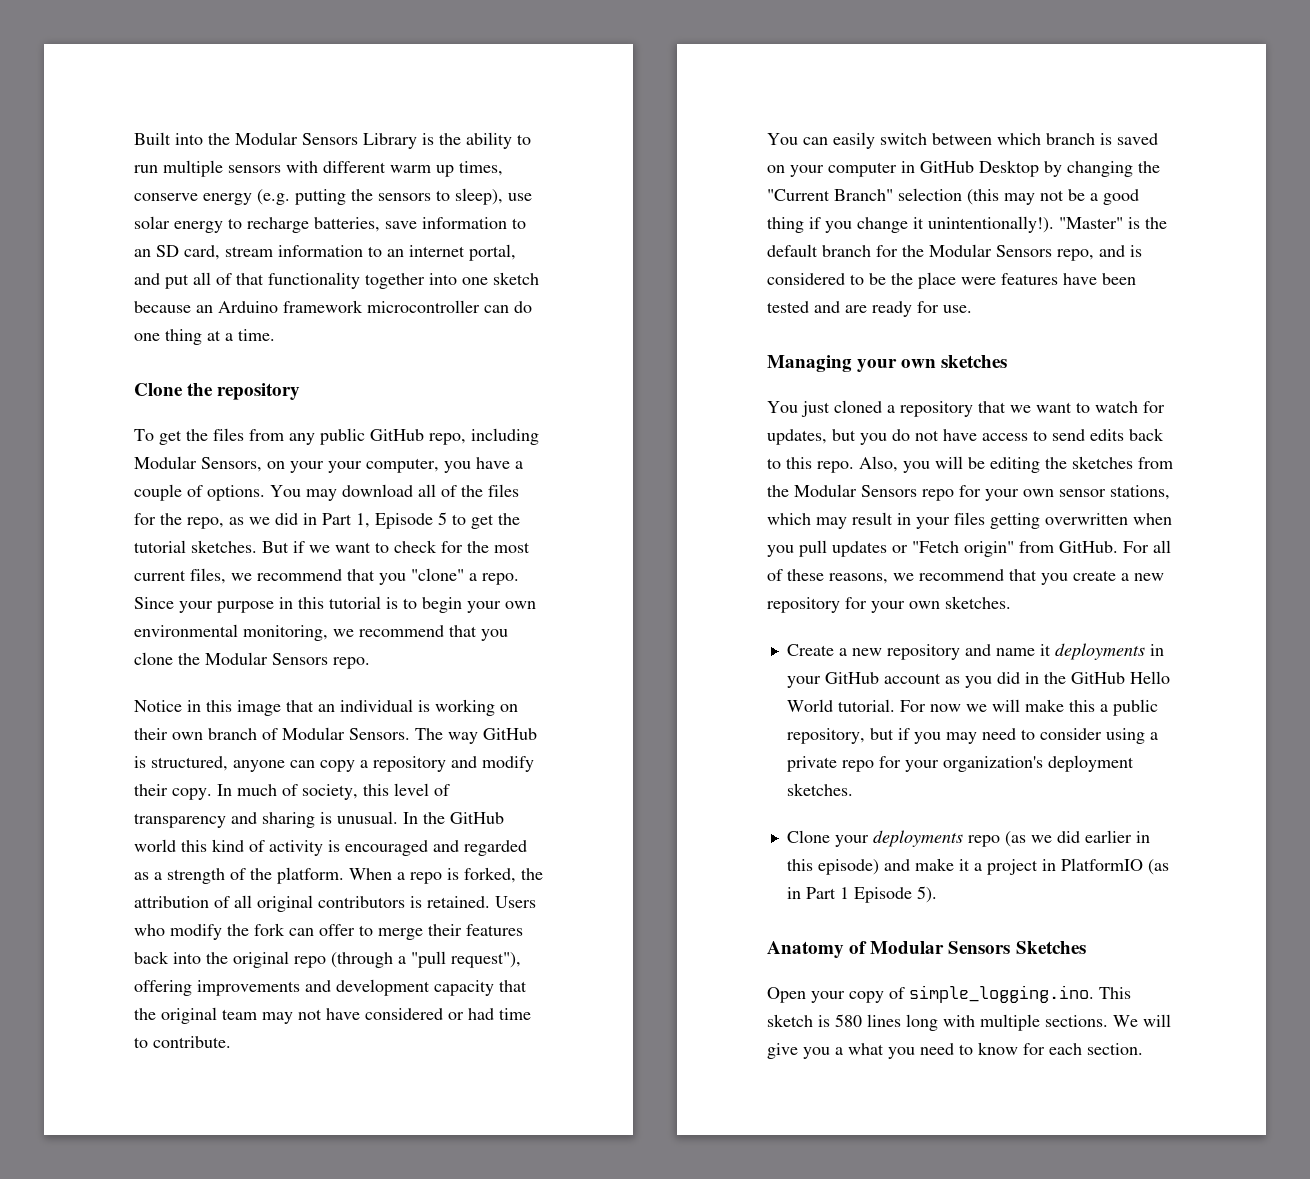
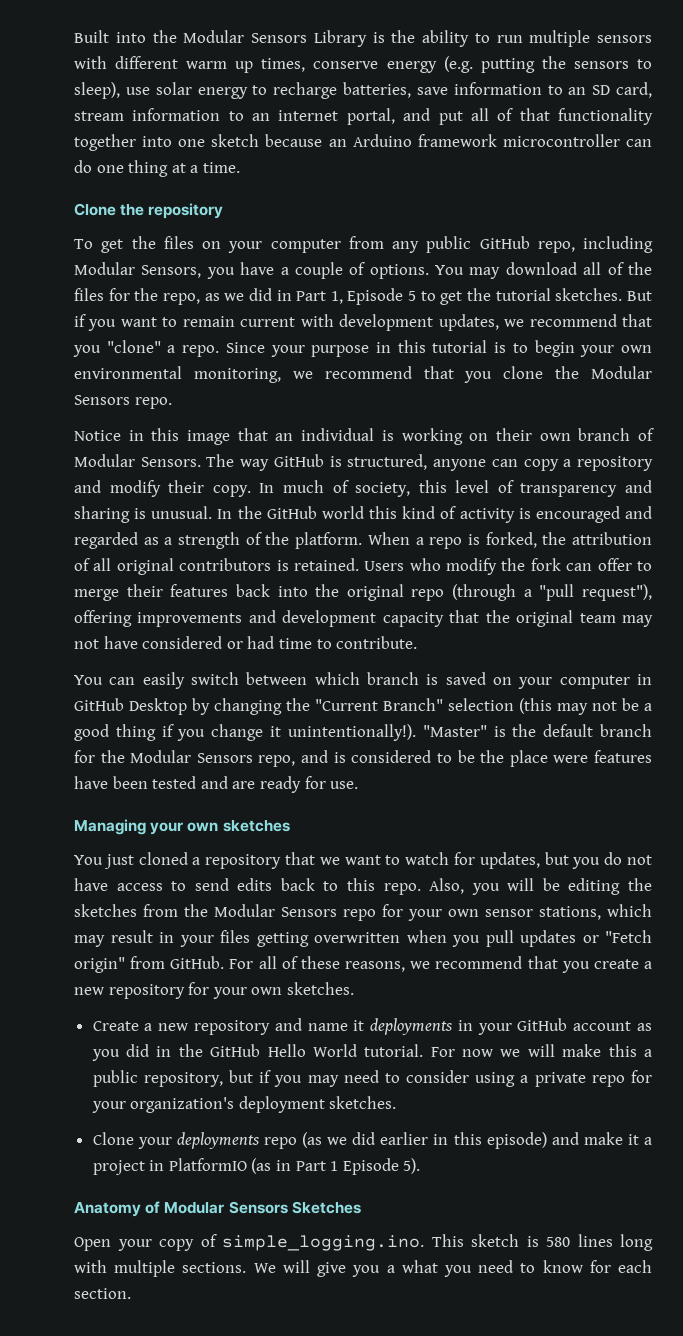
- To get the files from any public GitHub repo, including Modular Sensors, on your your computer, you have a couple of options.
+ To get the files on your computer from any public GitHub repo, including Modular Sensors, you have a couple of options.
- But if we want to check for the most current files, we recommend that you "clone" a repo.
+ But if you want to remain current with development updates, we recommend that you "clone" a repo.

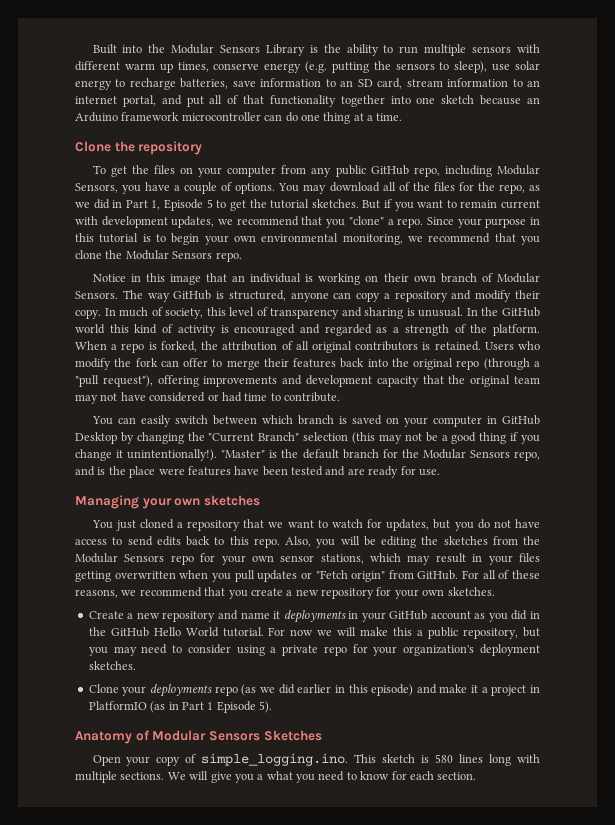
- "Master" is the default branch for the Modular Sensors repo, and is considered to be the place were features have been tested and are ready for use.
+ "Master" is the default branch for the Modular Sensors repo, and is the place were features have been tested and are ready for use.
- For now we will make this a public repository, but if you may need to consider using a private repo for your organization's deployment sketches.
+ For now we will make this a public repository, but you may need to consider using a private repo for your organization's deployment sketches.

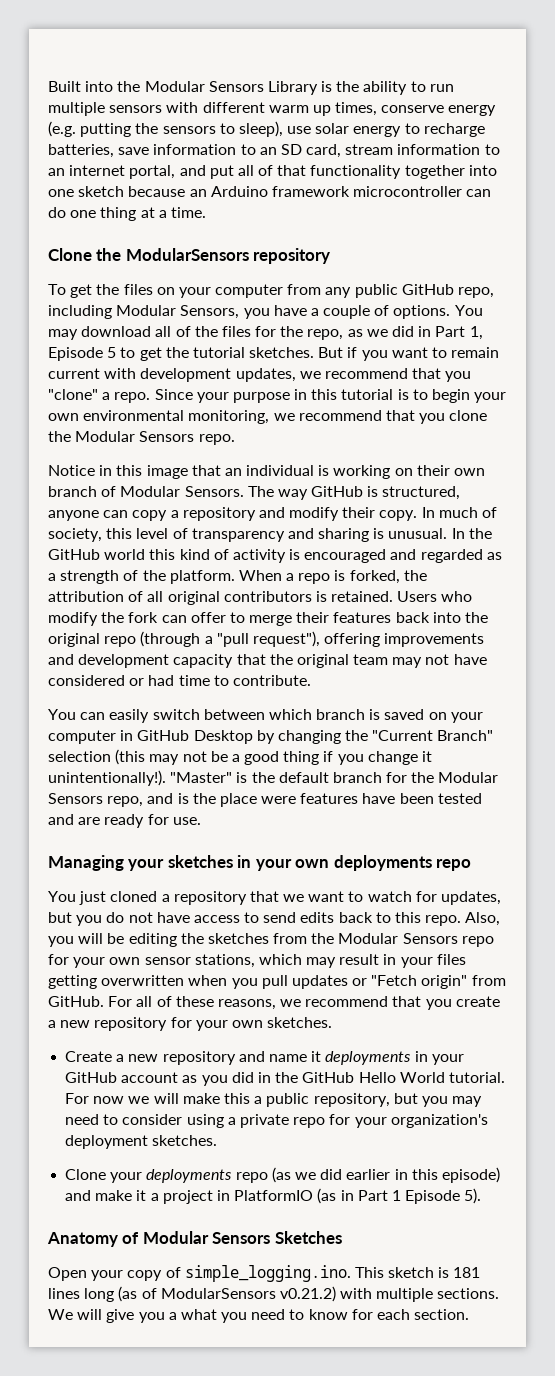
- Clone the repository
+ Clone the ModularSensors repository
- Managing your own sketches
+ Managing your sketches in your own deployments repo
- Open your copy of simple_logging.ino. This sketch is 580 lines long with multiple sections.
+ Open your copy of simple_logging.ino. This sketch is 181 lines long (as of ModularSensors v0.21.2) with multiple sections.

